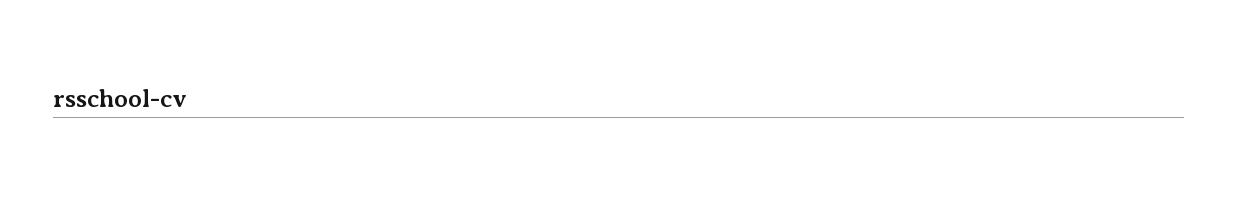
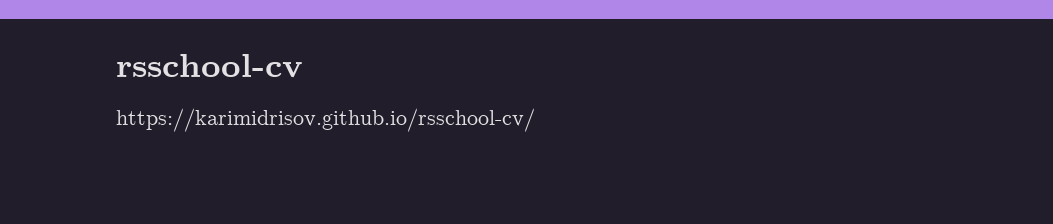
+ https://karimidrisov.github.io/rsschool-cv/

